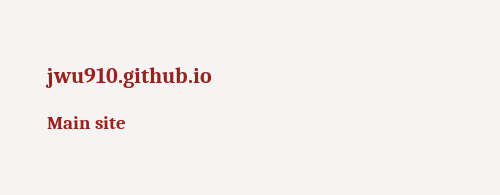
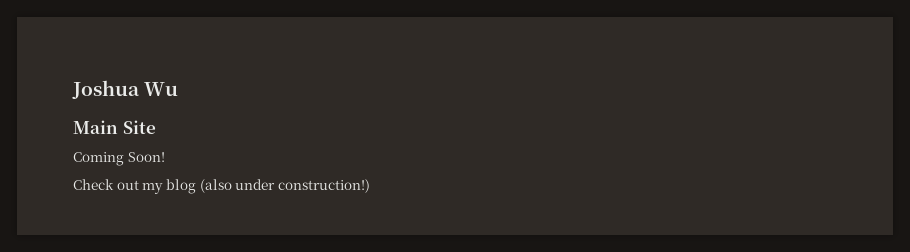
- jwu910.github.io
+ Joshua Wu
- Main site
+ Main Site
+ Coming Soon!
+ Check out my blog (also under construction!)

